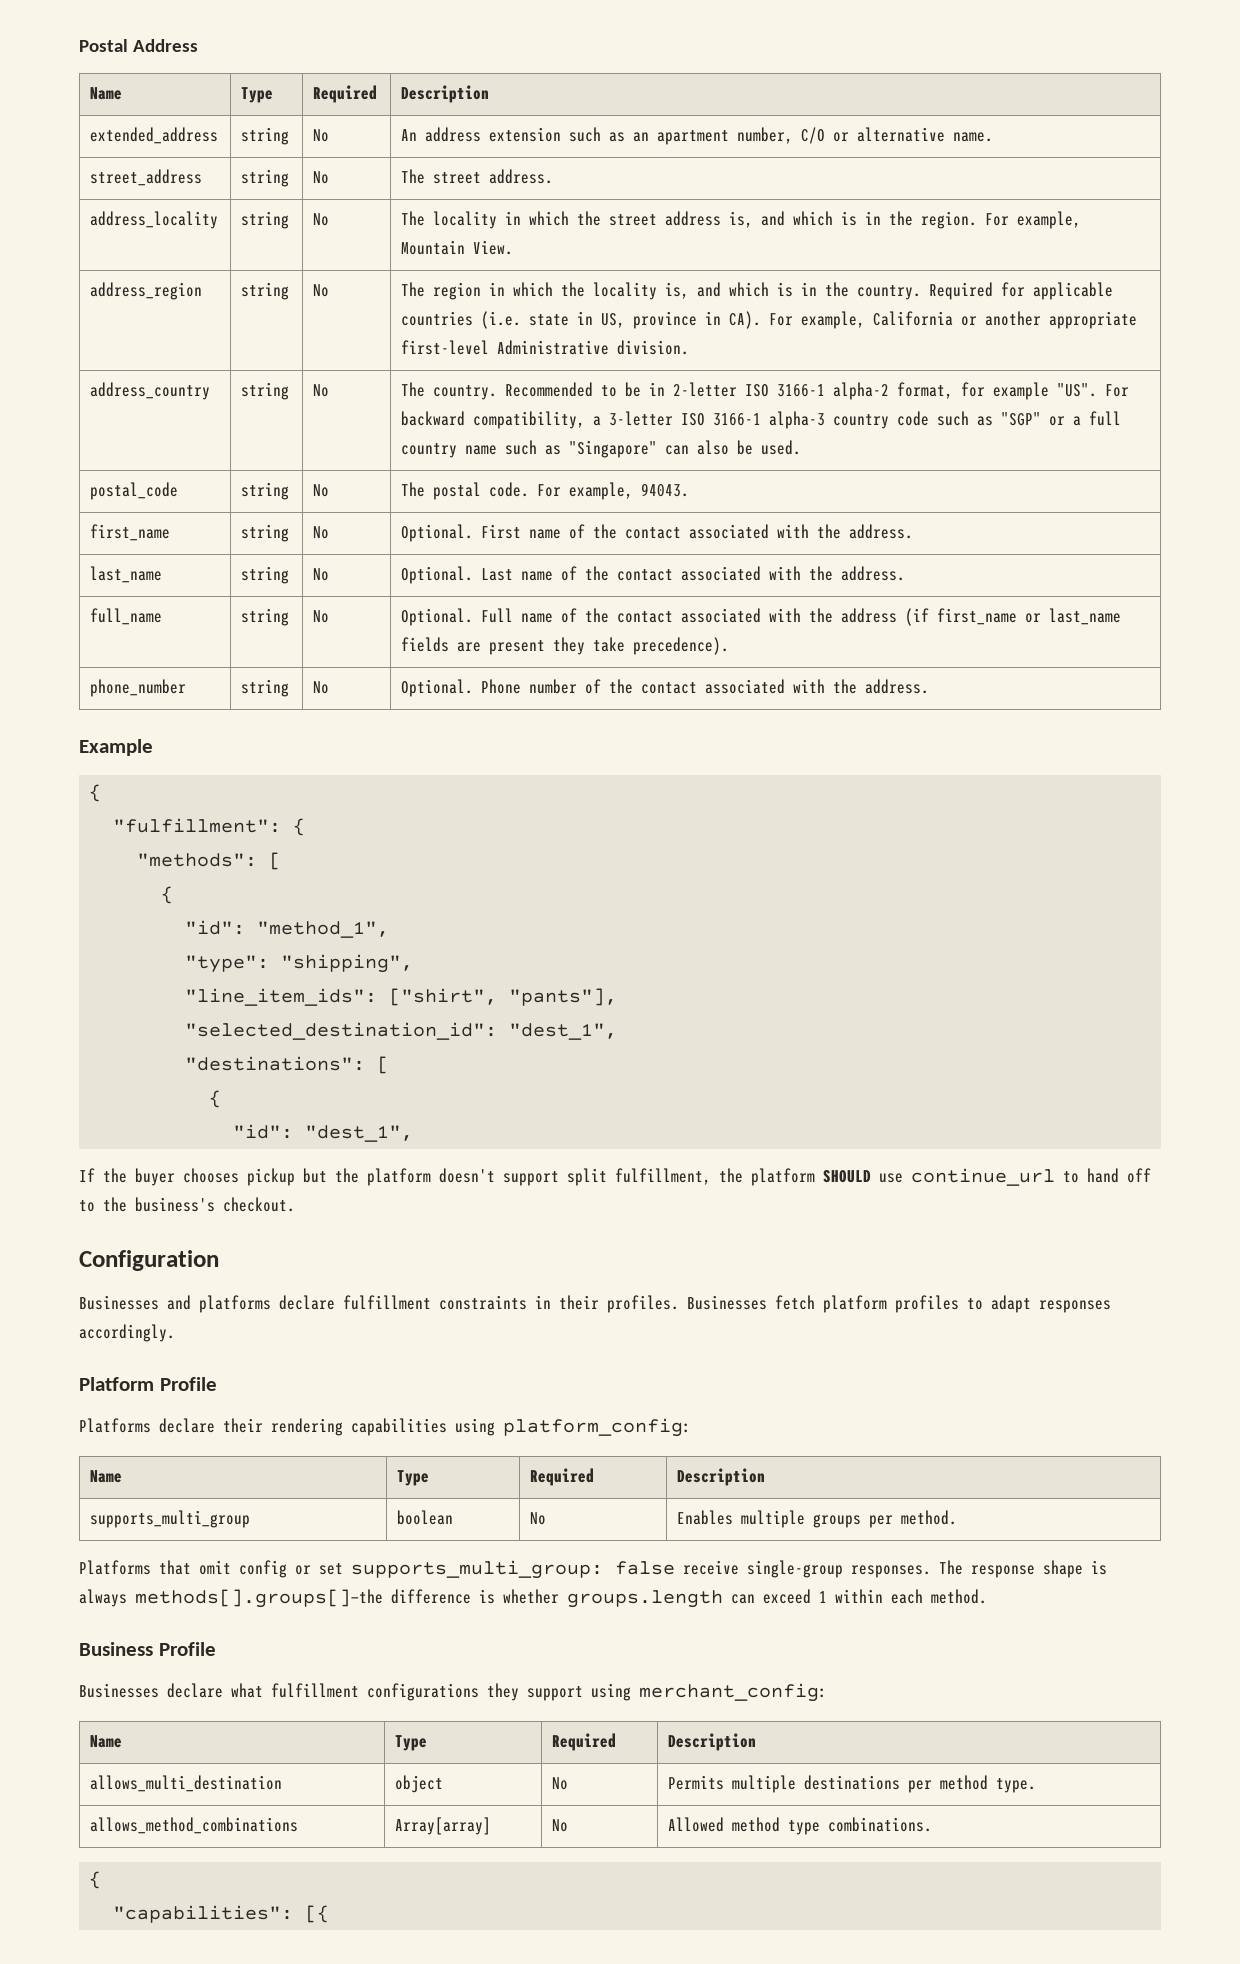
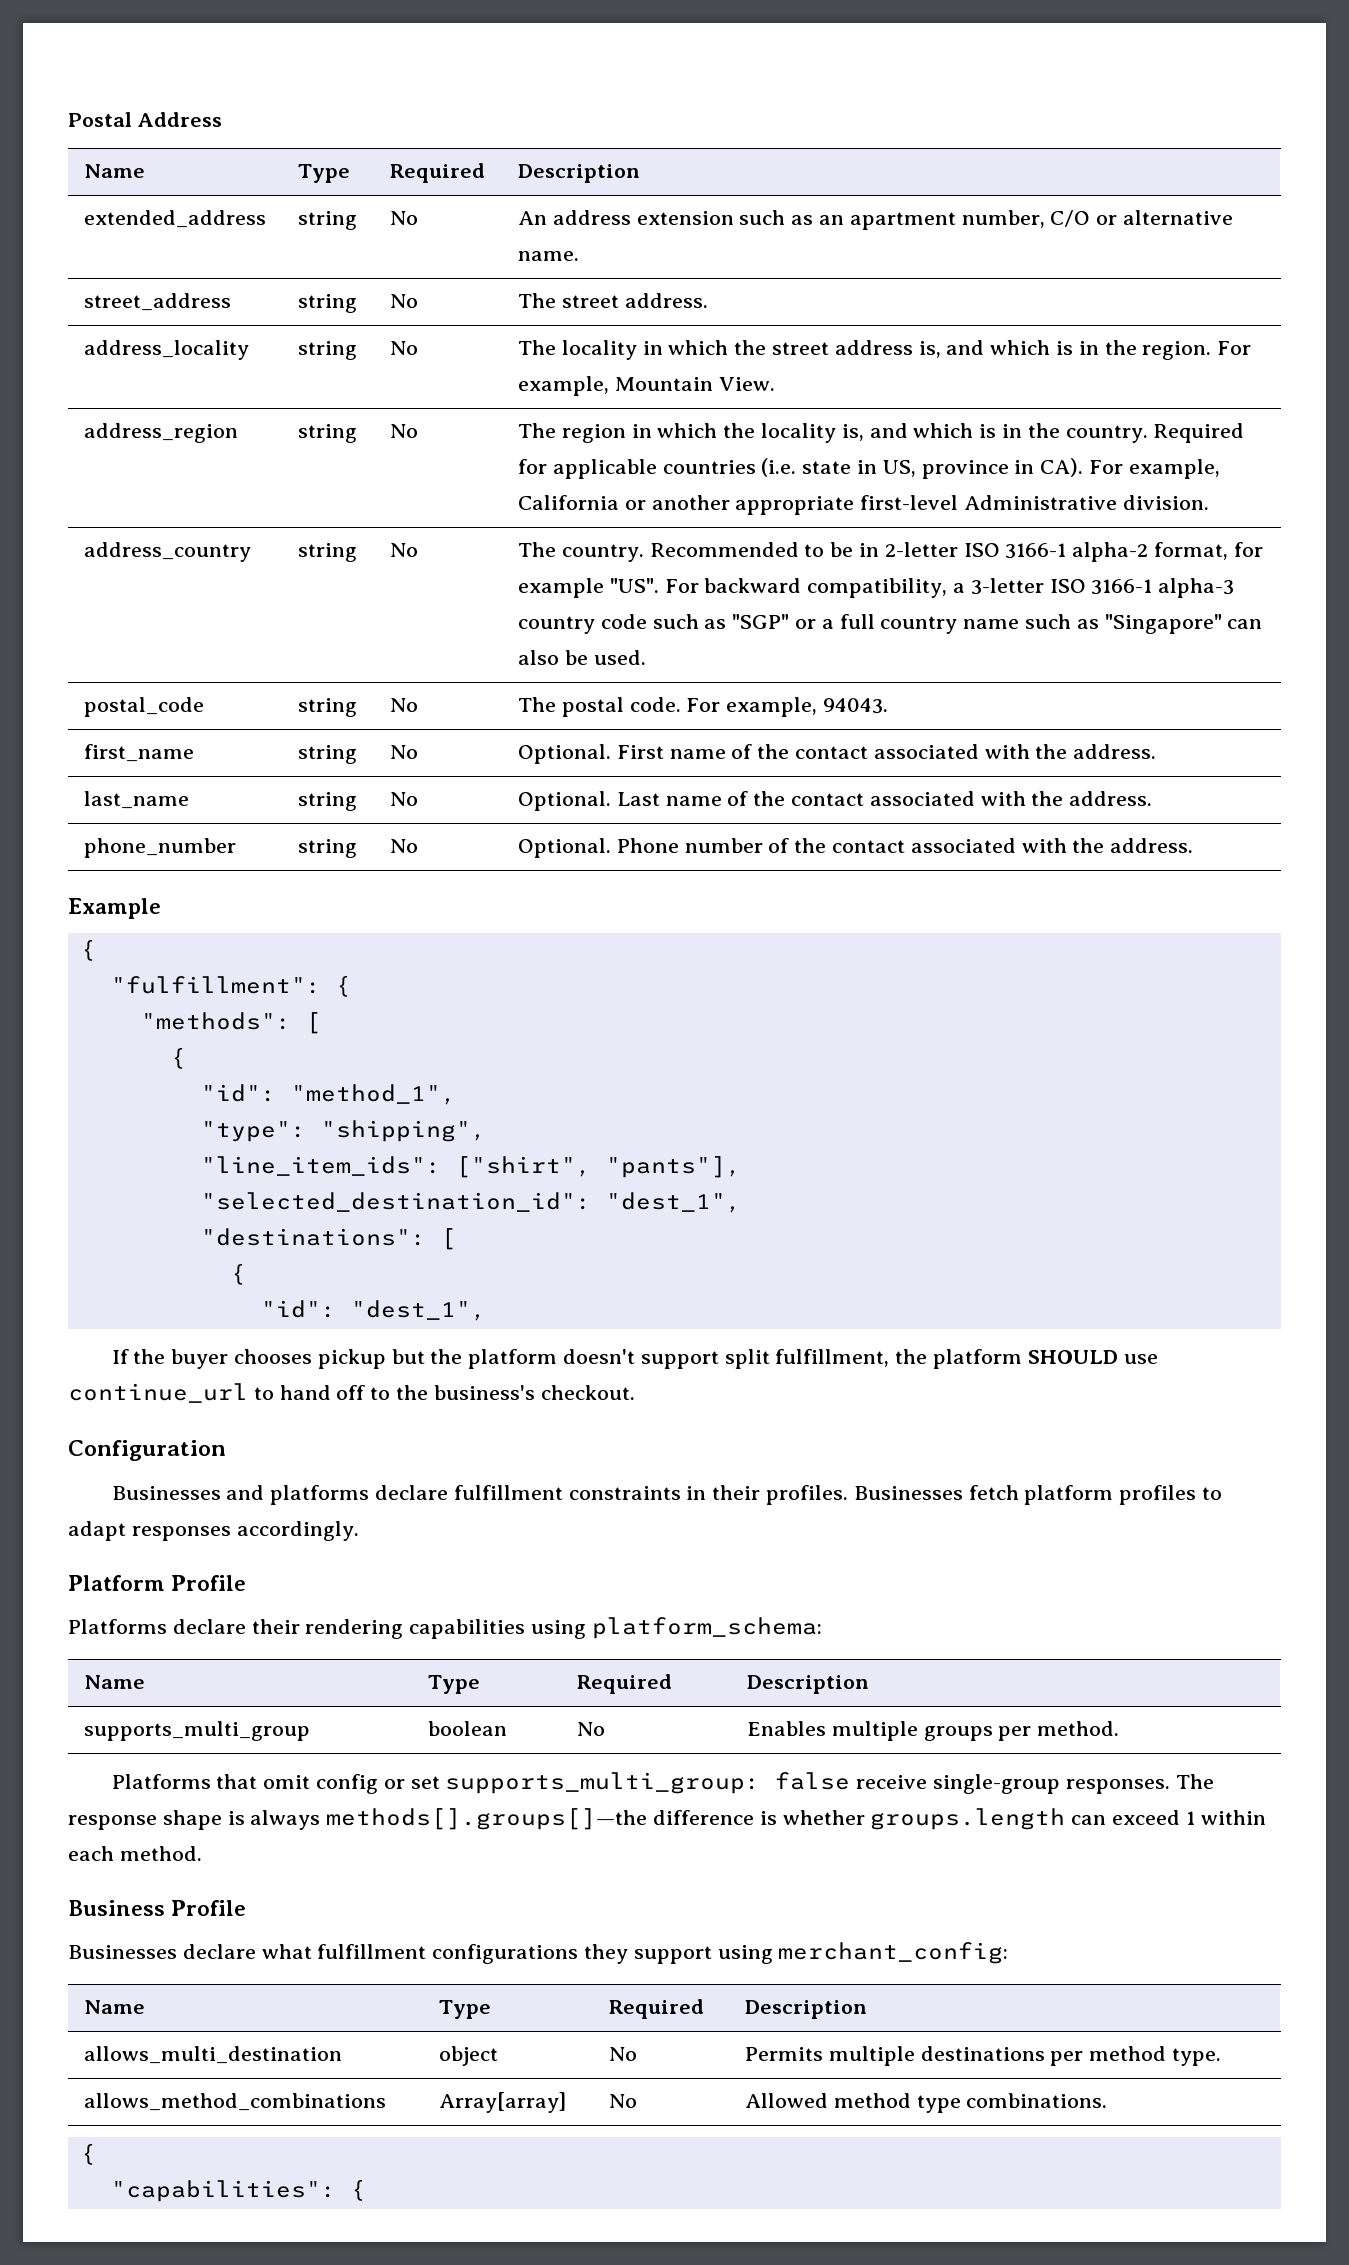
- full_name | string | No | Optional. Full name of the contact associated with the address (if first_name or last_name fields are present they take precedence).
- Platforms declare their rendering capabilities using platform_config:
+ Platforms declare their rendering capabilities using platform_schema:
- "capabilities": [{
+ "capabilities": {

